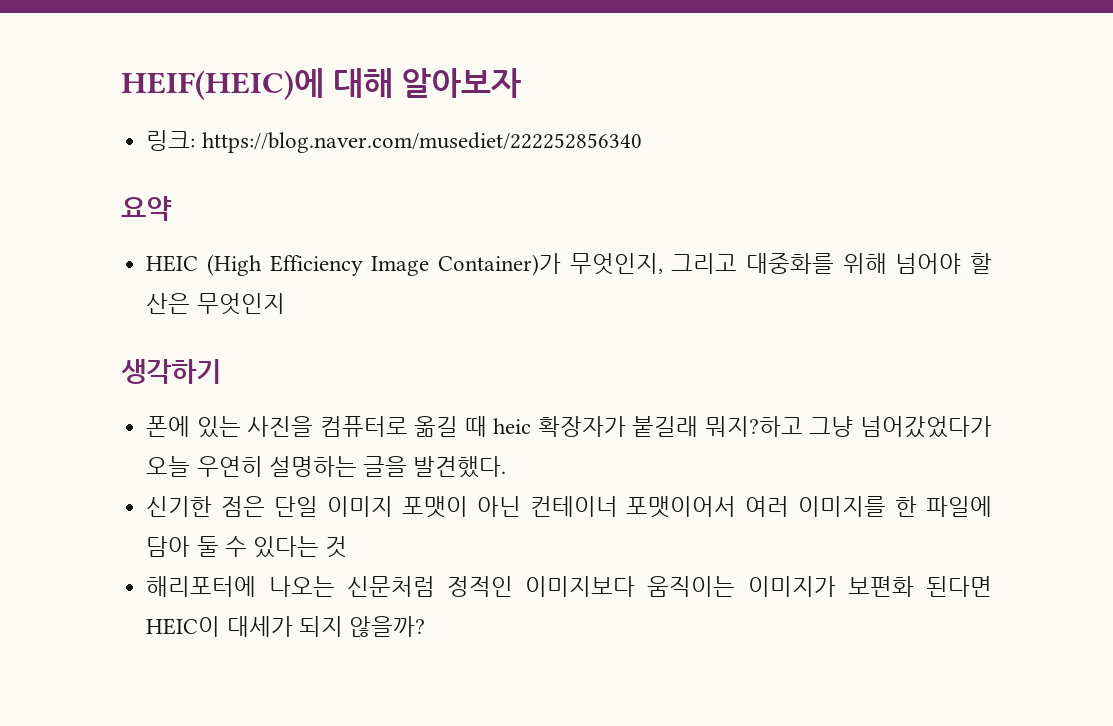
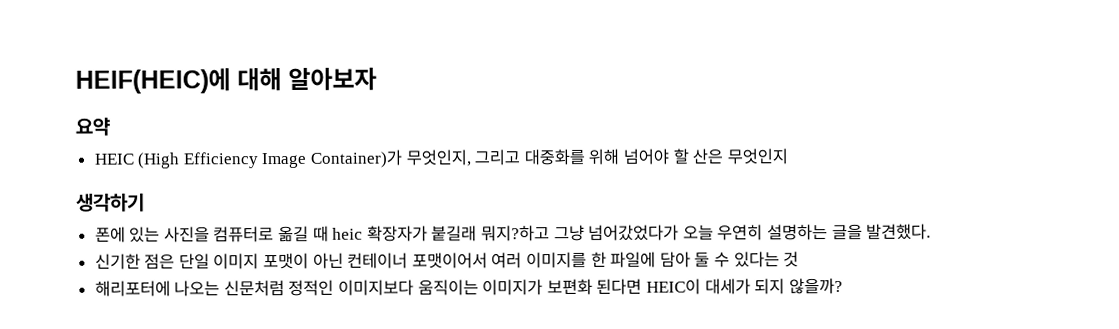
- 링크: https://blog.naver.com/musediet/222252856340

